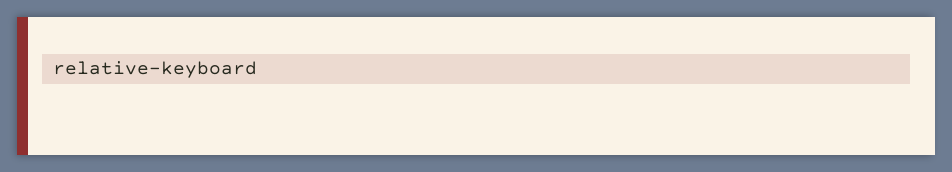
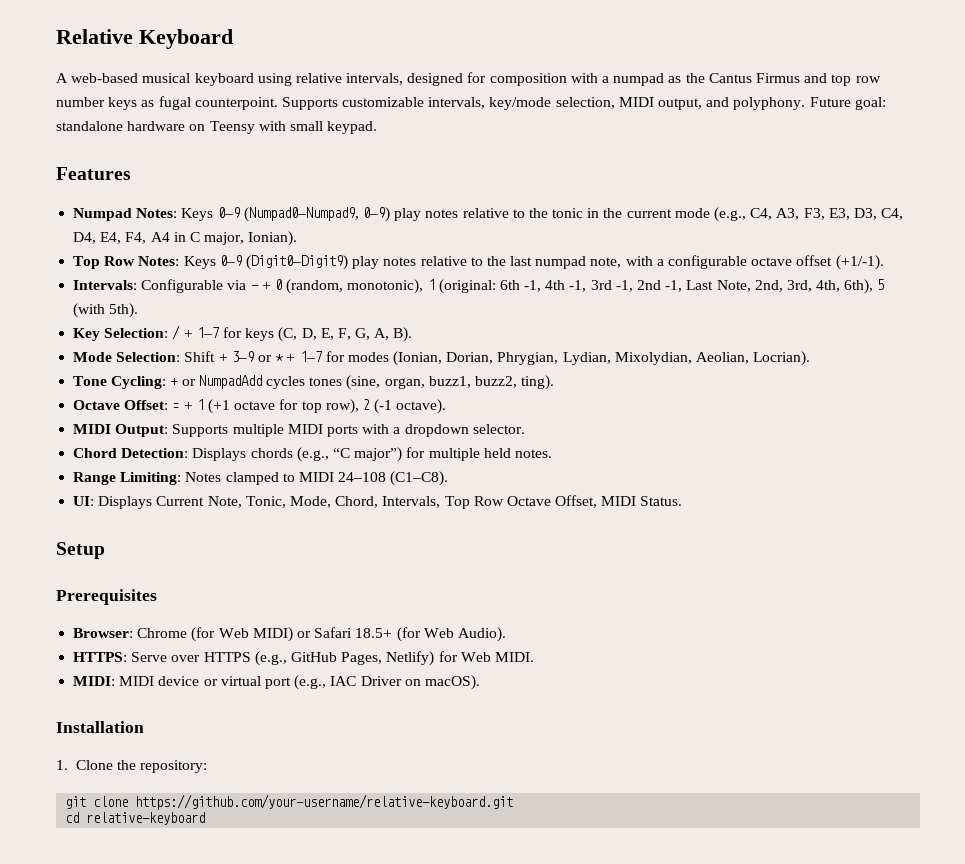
- relative-keyboard
+ Relative Keyboard
+ A web-based musical keyboard using relative intervals, designed for composition with a numpad as the Cantus Firmus and top row number keys as fugal counterpoint. Supports customizable intervals, key/mode selection, MIDI output, and polyphony. Future goal: standalone hardware on Teensy with small keypad.
+ Features
+ Numpad Notes: Keys 0–9 (Numpad0–Numpad9, 0–9) play notes relative to the tonic in the current mode (e.g., C4, A3, F3, E3, D3, C4, D4, E4, F4, A4 in C major, Ionian).
+ Top Row Notes: Keys 0–9 (Digit0–Digit9) play notes relative to the last numpad note, with a configurable octave offset (+1/-1).
+ Intervals: Configurable via - + 0 (random, monotonic), 1 (original: 6th -1, 4th -1, 3rd -1, 2nd -1, Last Note, 2nd, 3rd, 4th, 6th), 5 (with 5th).
+ Key Selection: / + 1–7 for keys (C, D, E, F, G, A, B).
+ Mode Selection: Shift + 3–9 or * + 1–7 for modes (Ionian, Dorian, Phrygian, Lydian, Mixolydian, Aeolian, Locrian).
+ Tone Cycling: + or NumpadAdd cycles tones (sine, organ, buzz1, buzz2, ting).
+ Octave Offset: = + 1 (+1 octave for top row), 2 (-1 octave).
+ MIDI Output: Supports multiple MIDI ports with a dropdown selector.
+ Chord Detection: Displays chords (e.g., “C major”) for multiple held notes.
+ Range Limiting: Notes clamped to MIDI 24–108 (C1–C8).
+ UI: Displays Current Note, Tonic, Mode, Chord, Intervals, Top Row Octave Offset, MIDI Status.
+ Setup
+ Prerequisites
+ Browser: Chrome (for Web MIDI) or Safari 18.5+ (for Web Audio).
+ HTTPS: Serve over HTTPS (e.g., GitHub Pages, Netlify) for Web MIDI.
+ MIDI: MIDI device or virtual port (e.g., IAC Driver on macOS).
+ Installation
+ 1. Clone the repository:
+ git clone https://github.com/your-username/relative-keyboard.git
+ cd relative-keyboard

